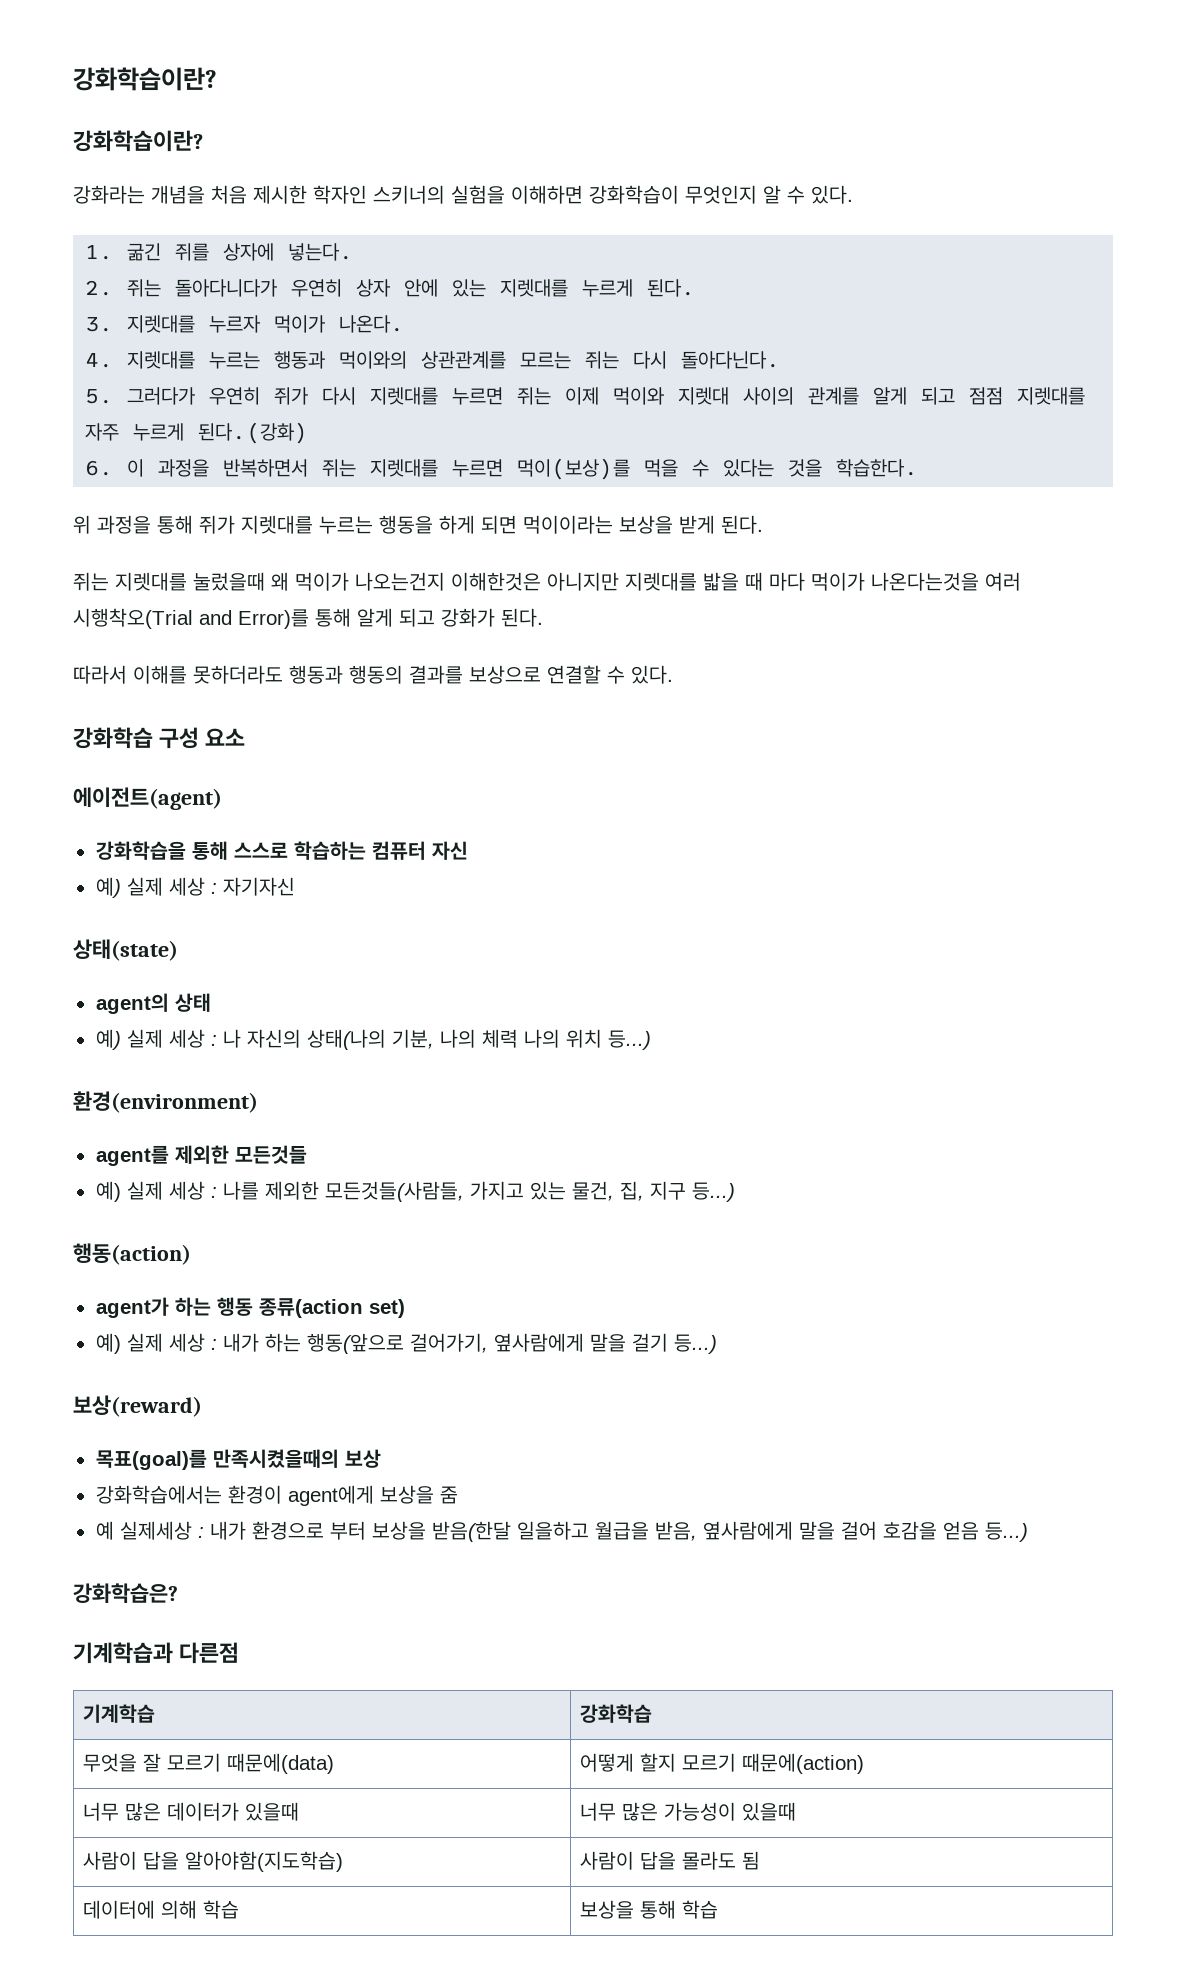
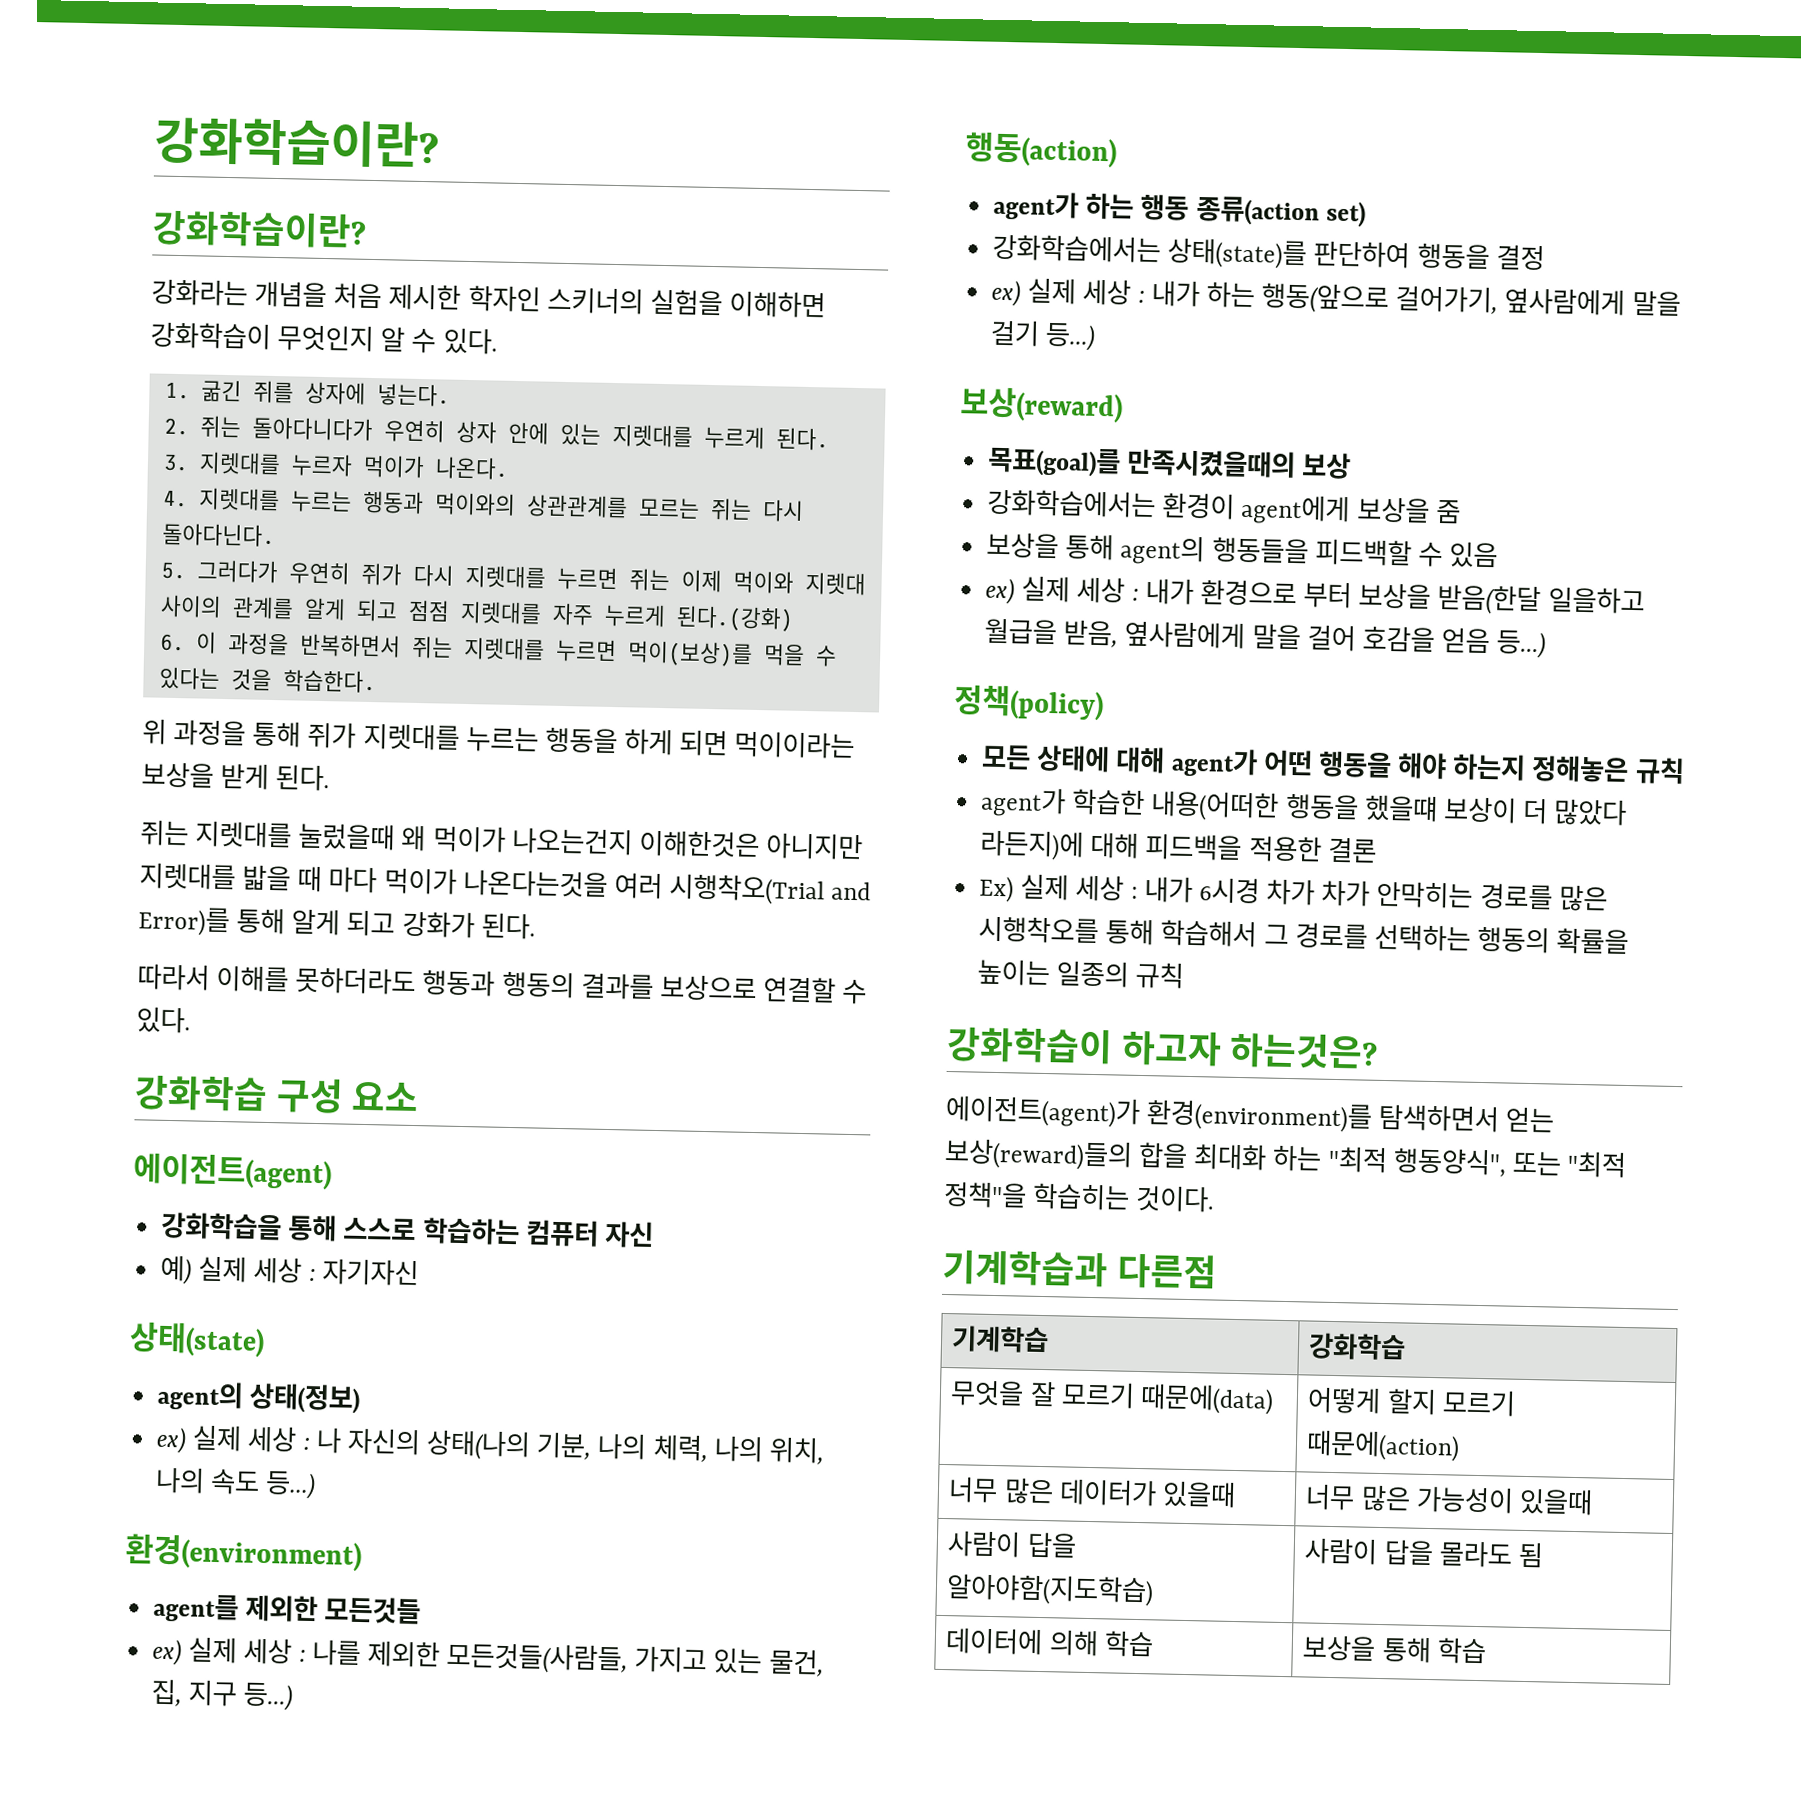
- agent의 상태
- 예) 실제 세상 : 나 자신의 상태(나의 기분, 나의 체력 나의 위치 등...)
+ agent의 상태(정보)
+ ex) 실제 세상 : 나 자신의 상태(나의 기분, 나의 체력, 나의 위치, 나의 속도 등...)
- 예) 실제 세상 : 나를 제외한 모든것들(사람들, 가지고 있는 물건, 집, 지구 등...)
+ ex) 실제 세상 : 나를 제외한 모든것들(사람들, 가지고 있는 물건, 집, 지구 등...)
- 예) 실제 세상 : 내가 하는 행동(앞으로 걸어가기, 옆사람에게 말을 걸기 등...)
+ 강화학습에서는 상태(state)를 판단하여 행동을 결정
+ ex) 실제 세상 : 내가 하는 행동(앞으로 걸어가기, 옆사람에게 말을 걸기 등...)
- 예 실제세상 : 내가 환경으로 부터 보상을 받음(한달 일을하고 월급을 받음, 옆사람에게 말을 걸어 호감을 얻음 등...)
+ 보상을 통해 agent의 행동들을 피드백할 수 있음
+ ex) 실제 세상 : 내가 환경으로 부터 보상을 받음(한달 일을하고 월급을 받음, 옆사람에게 말을 걸어 호감을 얻음 등...)
- 강화학습은?
+ 정책(policy)
+ 모든 상태에 대해 agent가 어떤 행동을 해야 하는지 정해놓은 규칙
+ agent가 학습한 내용(어떠한 행동을 했을떄 보상이 더 많았다 라든지)에 대해 피드백을 적용한 결론
+ Ex) 실제 세상 : 내가 6시경 차가 차가 안막히는 경로를 많은 시행착오를 통해 학습해서 그 경로를 선택하는 행동의 확률을 높이는 일종의 규칙
+ 강화학습이 하고자 하는것은?
+ 에이전트(agent)가 환경(environment)를 탐색하면서 얻는 보상(reward)들의 합을 최대화 하는 "최적 행동양식", 또는 "최적 정책"을 학습히는 것이다.

